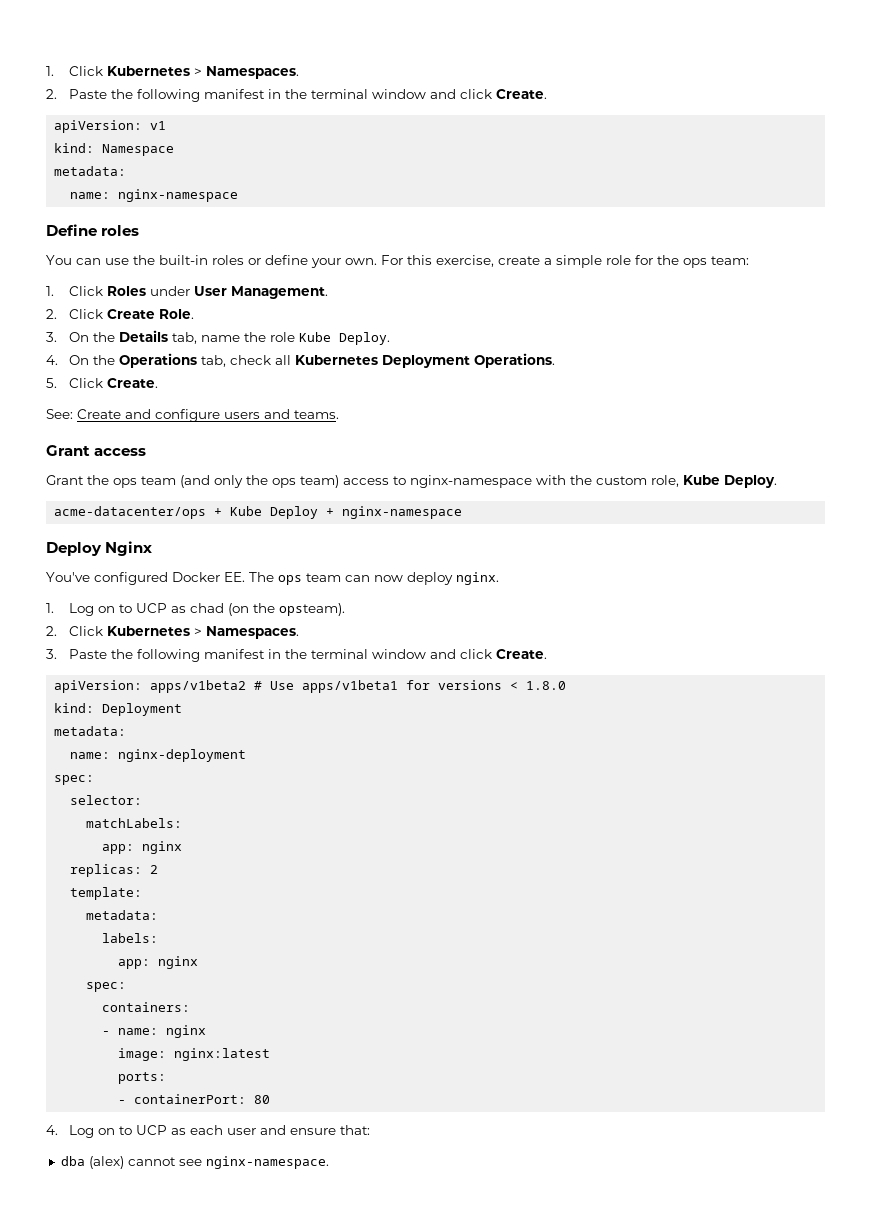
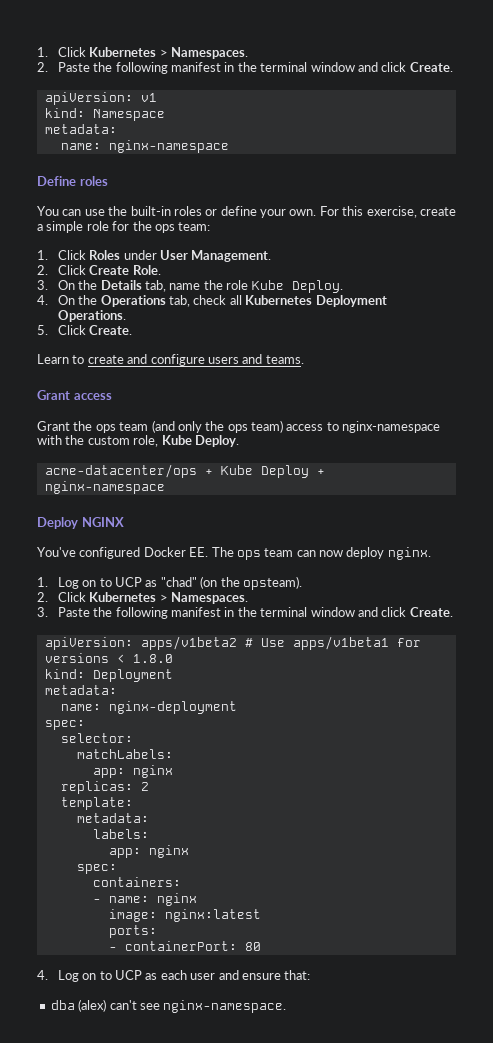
- See: Create and configure users and teams.
+ Learn to create and configure users and teams.
- Deploy Nginx
+ Deploy NGINX
- 1. Log on to UCP as chad (on the opsteam).
+ 1. Log on to UCP as "chad" (on the opsteam).
- dba (alex) cannot see nginx-namespace.
+ dba (alex) can't see nginx-namespace.

